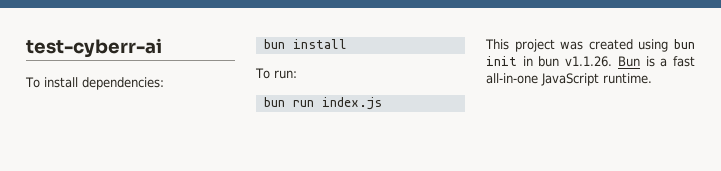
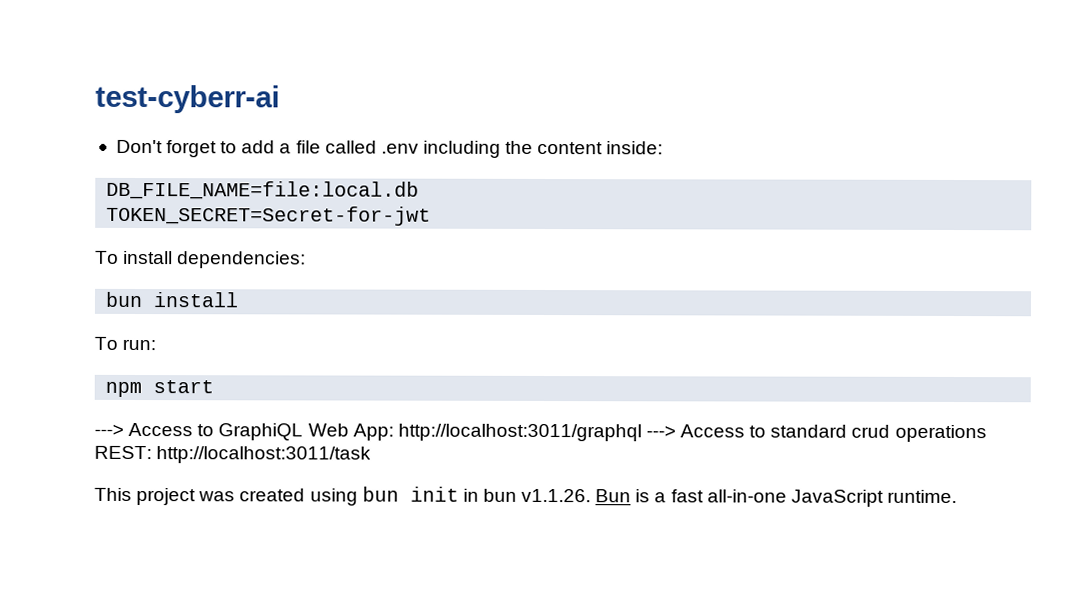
+ Don't forget to add a file called .env including the content inside:
+ DB_FILE_NAME=file:local.db
+ TOKEN_SECRET=Secret-for-jwt
- bun run index.js
+ npm start
+ ---> Access to GraphiQL Web App: http://localhost:3011/graphql ---> Access to standard crud operations REST: http://localhost:3011/task

